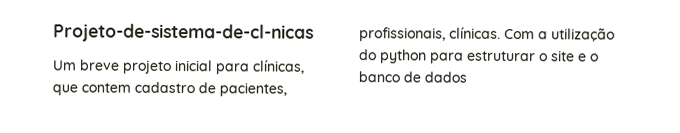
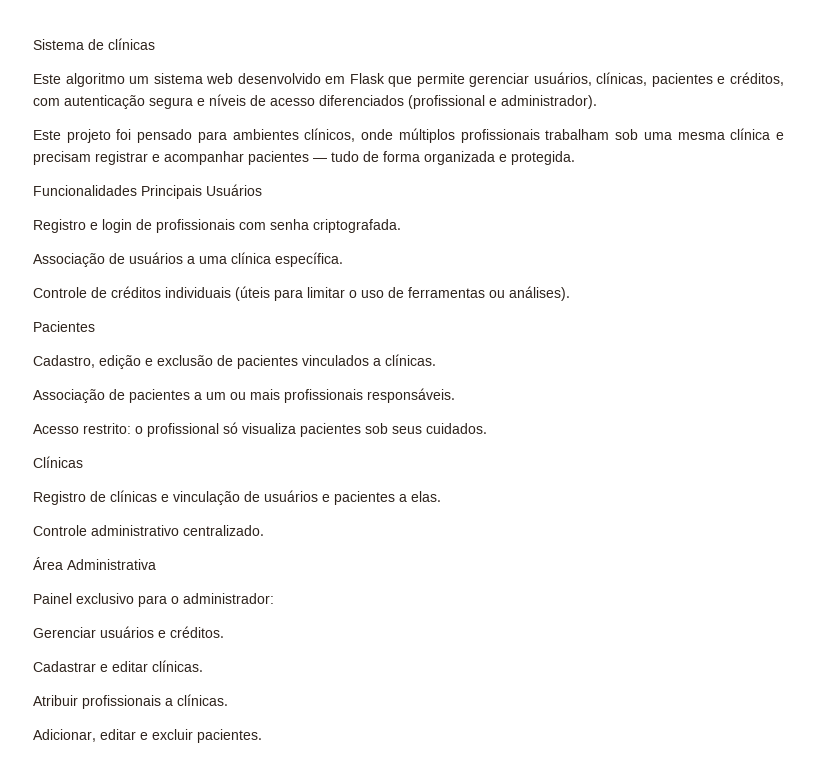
- Projeto-de-sistema-de-cl-nicas
- Um breve projeto inicial para clínicas, que contem cadastro de pacientes, profissionais, clínicas. Com a utilização do python para estruturar o site e o banco de dados
+ Sistema de clínicas
+ Este algoritmo um sistema web desenvolvido em Flask que permite gerenciar usuários, clínicas, pacientes e créditos, com autenticação segura e níveis de acesso diferenciados (profissional e administrador).
+ Este projeto foi pensado para ambientes clínicos, onde múltiplos profissionais trabalham sob uma mesma clínica e precisam registrar e acompanhar pacientes — tudo de forma organizada e protegida.
+ Funcionalidades Principais Usuários
+ Registro e login de profissionais com senha criptografada.
+ Associação de usuários a uma clínica específica.
+ Controle de créditos individuais (úteis para limitar o uso de ferramentas ou análises).
+ Pacientes
+ Cadastro, edição e exclusão de pacientes vinculados a clínicas.
+ Associação de pacientes a um ou mais profissionais responsáveis.
+ Acesso restrito: o profissional só visualiza pacientes sob seus cuidados.
+ Clínicas
+ Registro de clínicas e vinculação de usuários e pacientes a elas.
+ Controle administrativo centralizado.
+ Área Administrativa
+ Painel exclusivo para o administrador:
+ Gerenciar usuários e créditos.
+ Cadastrar e editar clínicas.
+ Atribuir profissionais a clínicas.
+ Adicionar, editar e excluir pacientes.

